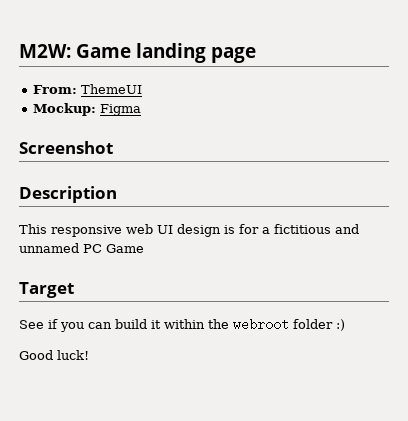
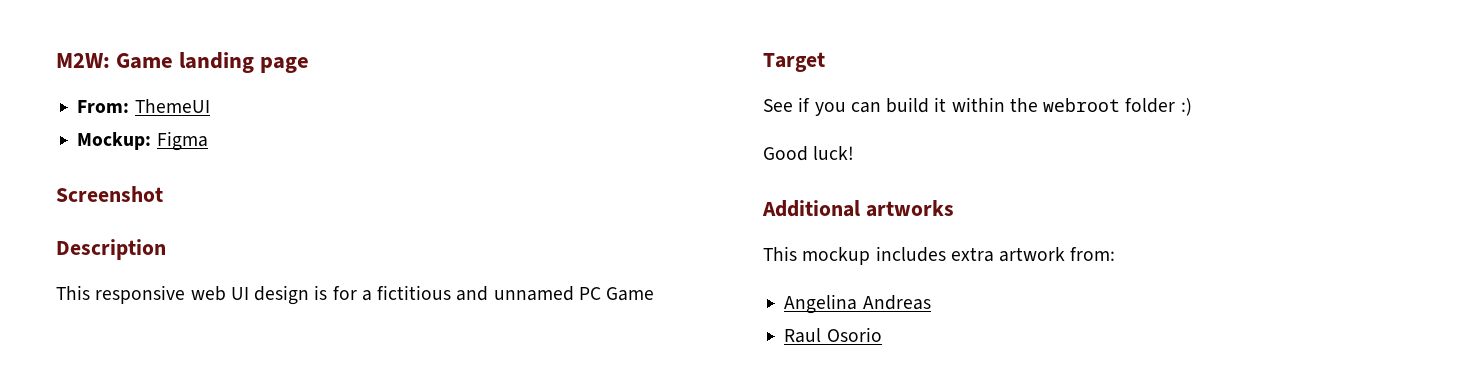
+ Additional artworks
+ This mockup includes extra artwork from:
+ Angelina Andreas
+ Raul Osorio

